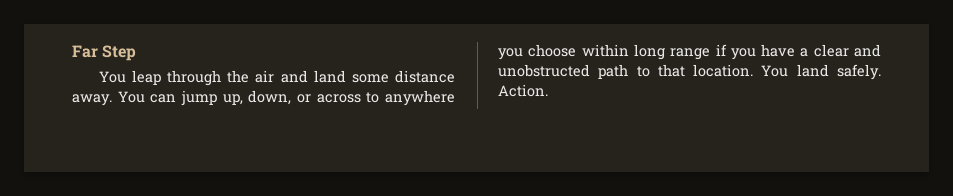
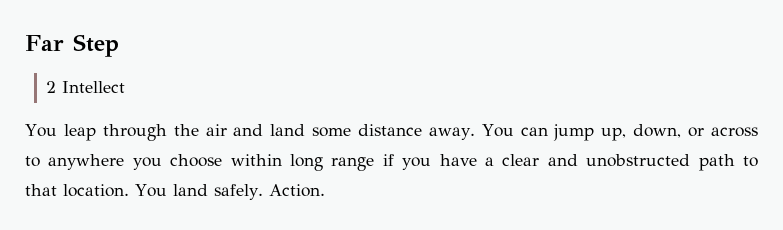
+ 2 Intellect

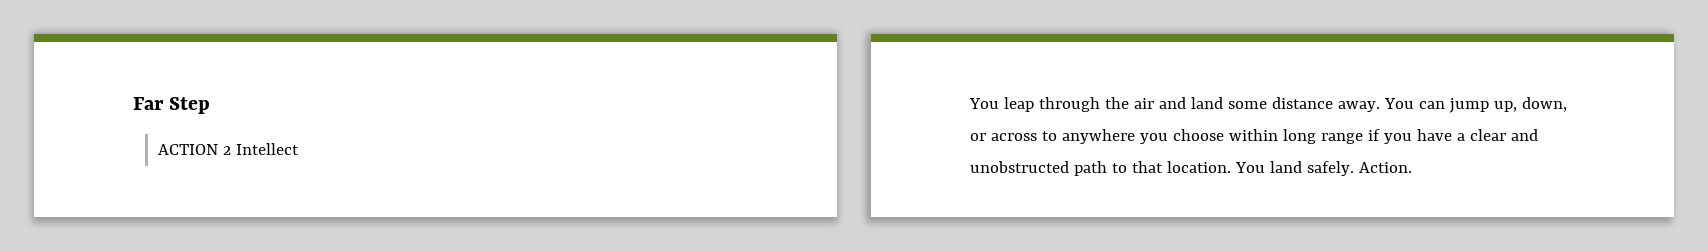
- 2 Intellect
+ ACTION 2 Intellect

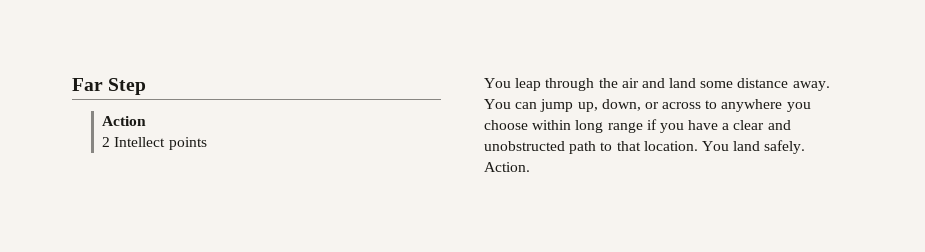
- ACTION 2 Intellect
+ Action
+ 2 Intellect points

